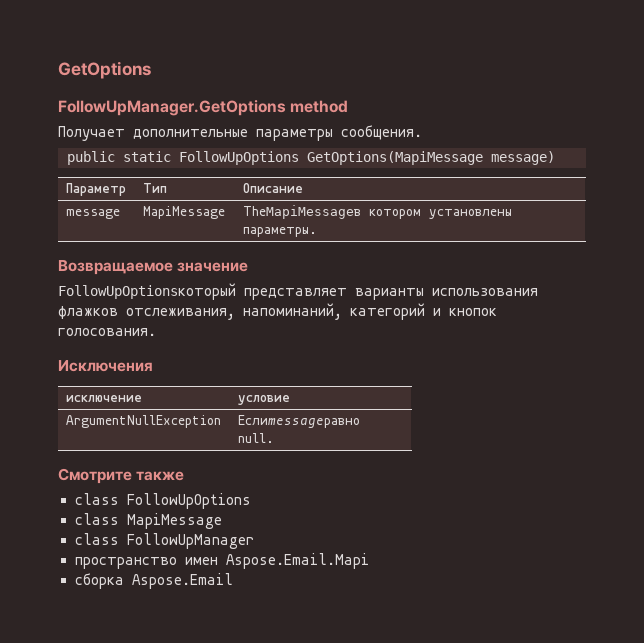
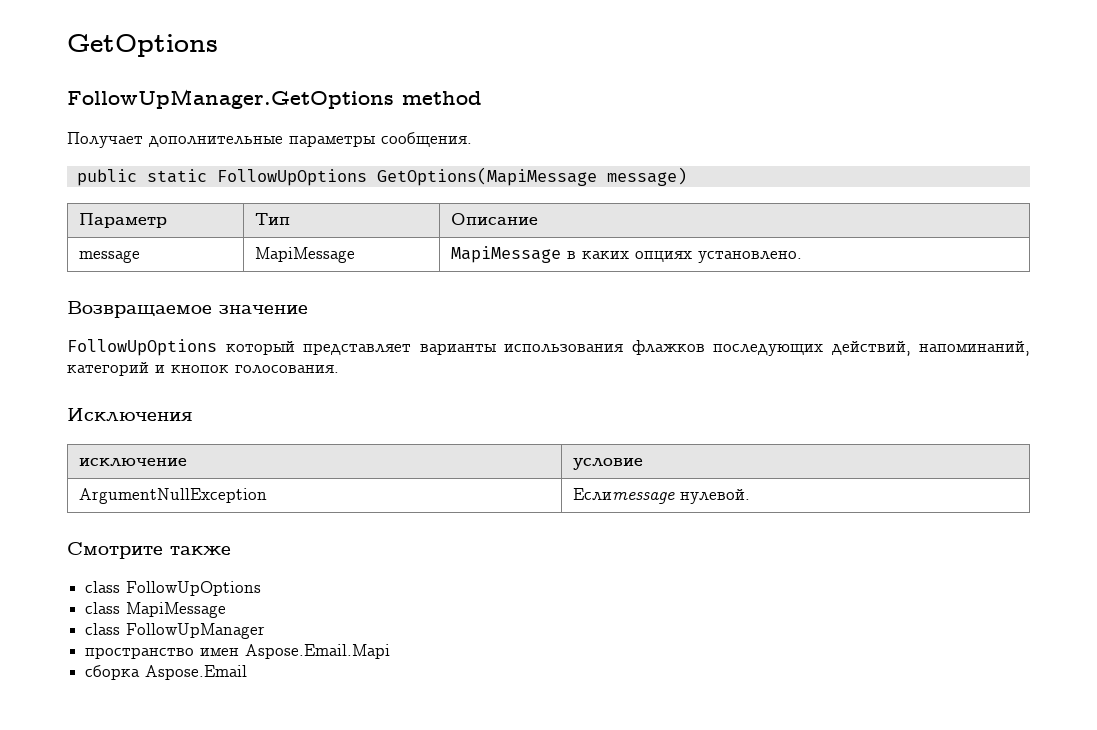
- message | MapiMessage | TheMapiMessageв котором установлены параметры.
+ message | MapiMessage | MapiMessage в каких опциях установлено.
- FollowUpOptionsкоторый представляет варианты использования флажков отслеживания, напоминаний, категорий и кнопок голосования.
+ FollowUpOptions который представляет варианты использования флажков последующих действий, напоминаний, категорий и кнопок голосования.
- ArgumentNullException | Еслиmessageравно null.
+ ArgumentNullException | Еслиmessage нулевой.

